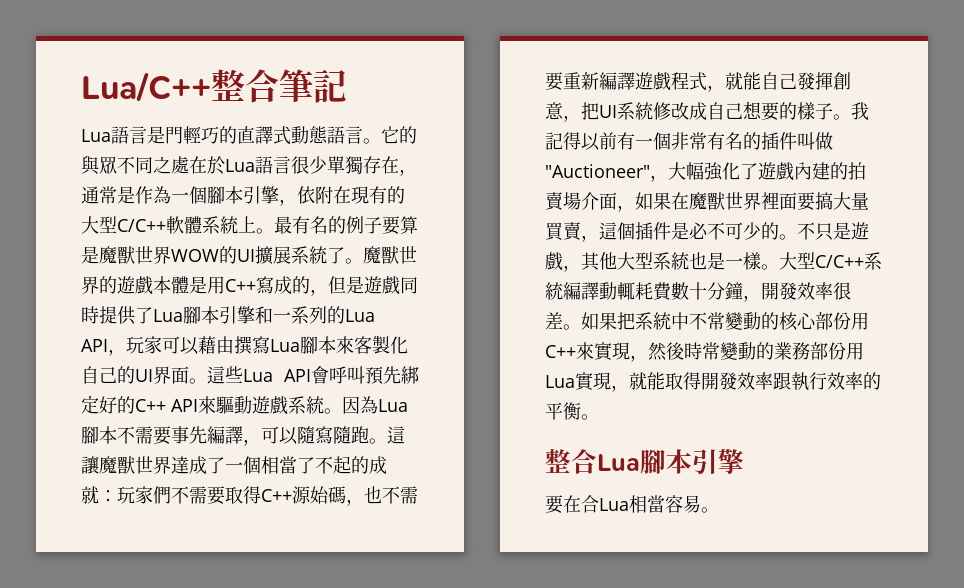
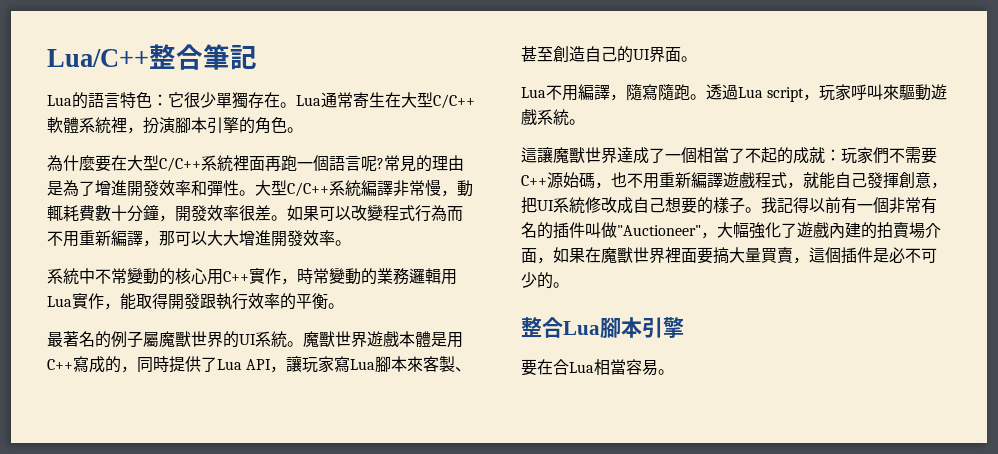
- Lua語言是門輕巧的直譯式動態語言。它的與眾不同之處在於Lua語言很少單獨存在，通常是作為一個腳本引擎，依附在現有的大型C/C++軟體系統上。最有名的例子要算是魔獸世界WOW的UI擴展系統了。
+ Lua的語言特色：它很少單獨存在。Lua通常寄生在大型C/C++軟體系統裡，扮演腳本引擎的角色。
+ 為什麼要在大型C/C++系統裡面再跑一個語言呢?常見的理由是為了增進開發效率和彈性。大型C/C++系統編譯非常慢，動輒耗費數十分鐘，開發效率很差。如果可以改變程式行為而不用重新編譯，那可以大大增進開發效率。
+ 系統中不常變動的核心用C++實作，時常變動的業務邏輯用Lua實作，能取得開發跟執行效率的平衡。
+ 最著名的例子屬魔獸世界的UI系統。
- 魔獸世界的遊戲本體是用C++寫成的，但是遊戲同時提供了Lua腳本引擎和一系列的Lua API，玩家可以藉由撰寫Lua腳本來客製化自己的UI界面。這些Lua API會呼叫預先綁定好的C++ API來驅動遊戲系統。因為Lua腳本不需要事先編譯，可以隨寫隨跑。這讓魔獸世界達成了一個相當了不起的成就：玩家們不需要取得C++源始碼，也不需要重新編譯遊戲程式，就能自己發揮創意，把UI系統修改成自己想要的樣子。
+ 魔獸世界遊戲本體是用C++寫成的，同時提供了Lua API，讓玩家寫Lua腳本來客製、甚至創造自己的UI界面。
+ Lua不用編譯，隨寫隨跑。透過Lua script，玩家呼叫來驅動遊戲系統。
+ 這讓魔獸世界達成了一個相當了不起的成就：玩家們不需要C++源始碼，也不用重新編譯遊戲程式，就能自己發揮創意，把UI系統修改成自己想要的樣子。
- 不只是遊戲，其他大型系統也是一樣。大型C/C++系統編譯動輒耗費數十分鐘，開發效率很差。如果把系統中不常變動的核心部份用C++來實現，然後時常變動的業務部份用Lua實現，就能取得開發效率跟執行效率的平衡。

